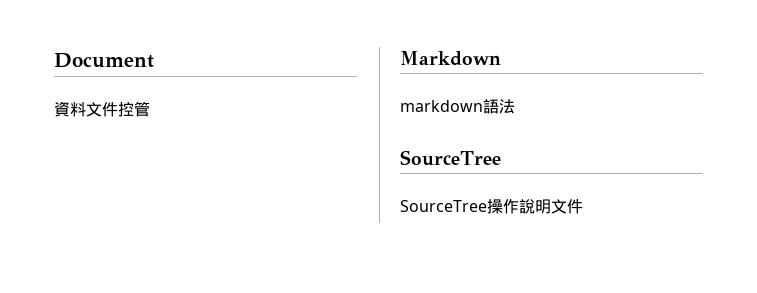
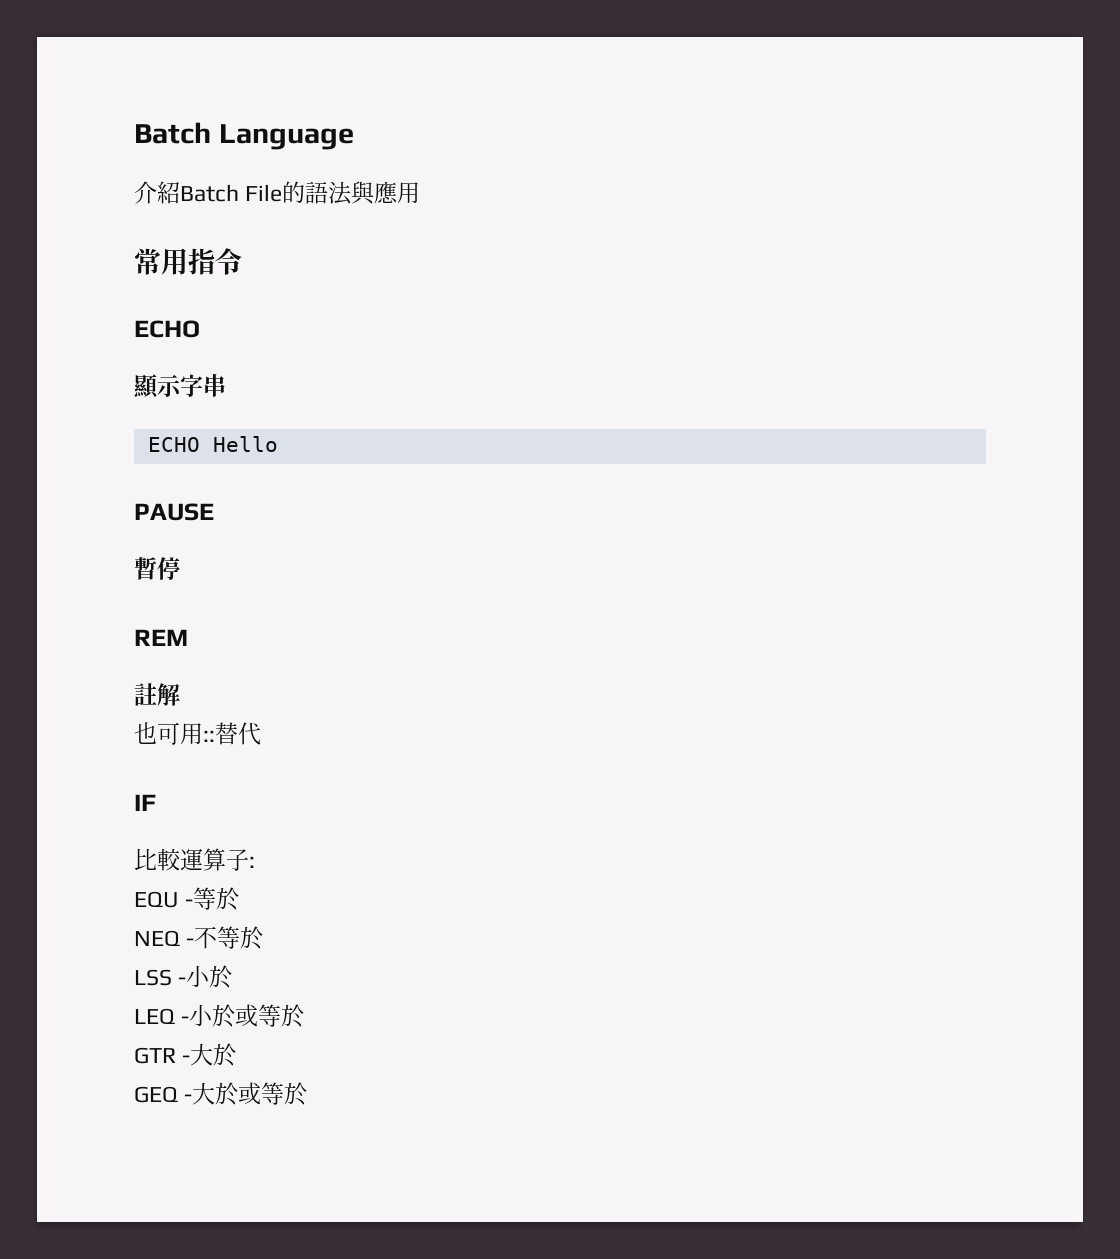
- Document
- 資料文件控管
- Markdown
- markdown語法
- SourceTree
- SourceTree操作說明文件
+ Batch Language
+ 介紹Batch File的語法與應用
+ 常用指令
+ ECHO
+ 顯示字串
+ ECHO Hello
+ PAUSE
+ 暫停
+ REM
+ 註解
+ 也可用::替代
+ IF
+ 比較運算子:
+ EQU -等於
+ NEQ -不等於
+ LSS -小於
+ LEQ -小於或等於
+ GTR -大於
+ GEQ -大於或等於

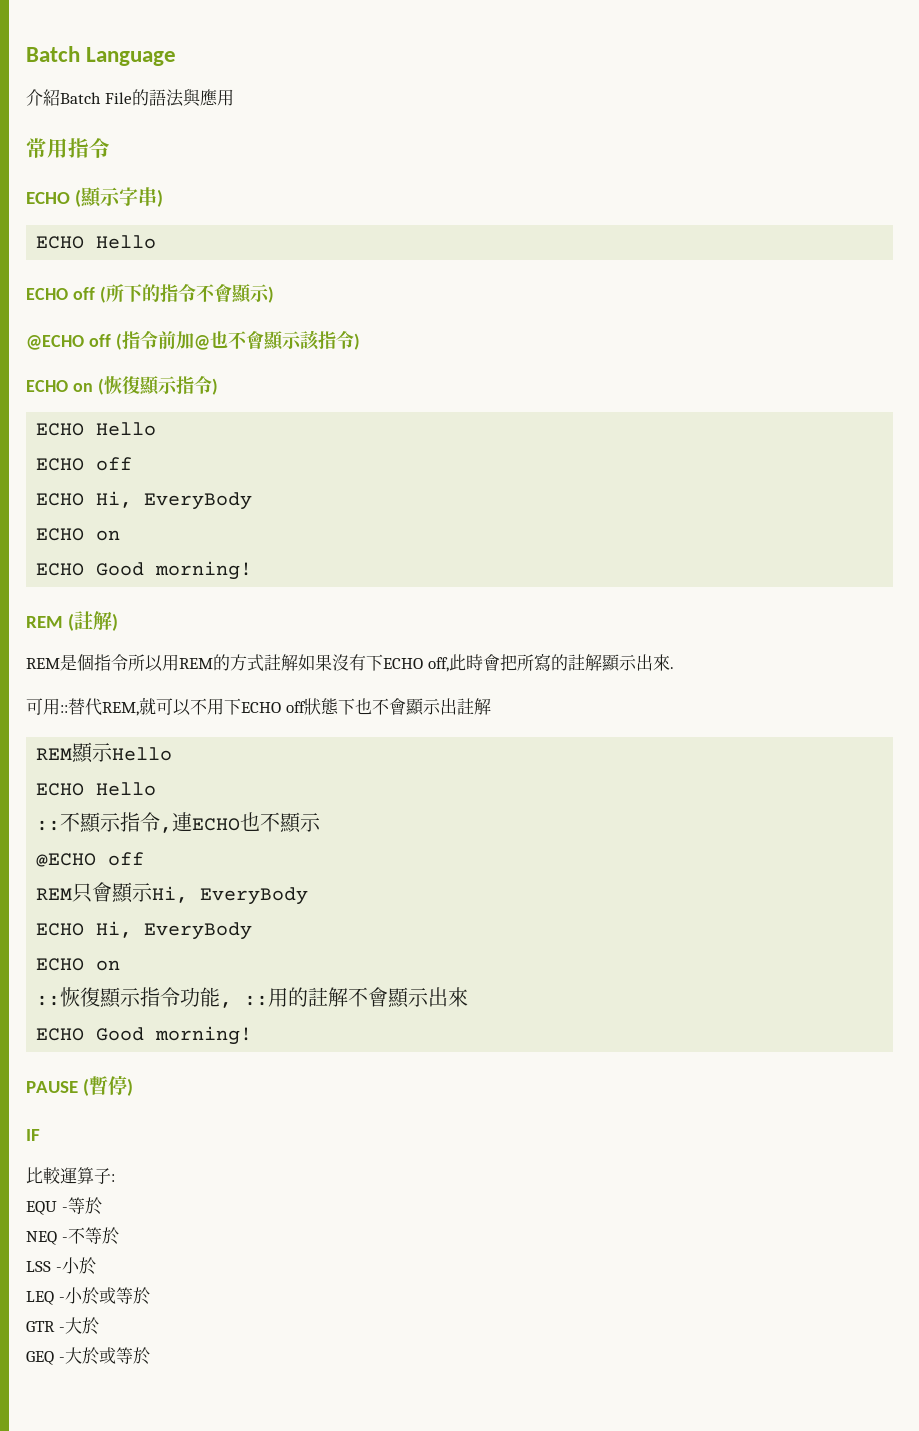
  常用指令
- ECHO
- 顯示字串
+ ECHO (顯示字串)
  ECHO Hello
- PAUSE
- 暫停
- REM
- 註解
- 也可用::替代
+ ECHO off (所下的指令不會顯示)
+ @ECHO off (指令前加@也不會顯示該指令)
+ ECHO on (恢復顯示指令)
+ ECHO Hello
+ ECHO off
+ ECHO Hi, EveryBody
+ ECHO on
+ ECHO Good morning!
+ REM (註解)
+ REM是個指令所以用REM的方式註解如果沒有下ECHO off,此時會把所寫的註解顯示出來.
+ 可用::替代REM,就可以不用下ECHO off狀態下也不會顯示出註解
+ REM顯示Hello
+ ECHO Hello
+ ::不顯示指令,連ECHO也不顯示
+ @ECHO off
+ REM只會顯示Hi, EveryBody
+ ECHO Hi, EveryBody
+ ECHO on
+ ::恢復顯示指令功能, ::用的註解不會顯示出來
+ ECHO Good morning!
+ PAUSE (暫停)

